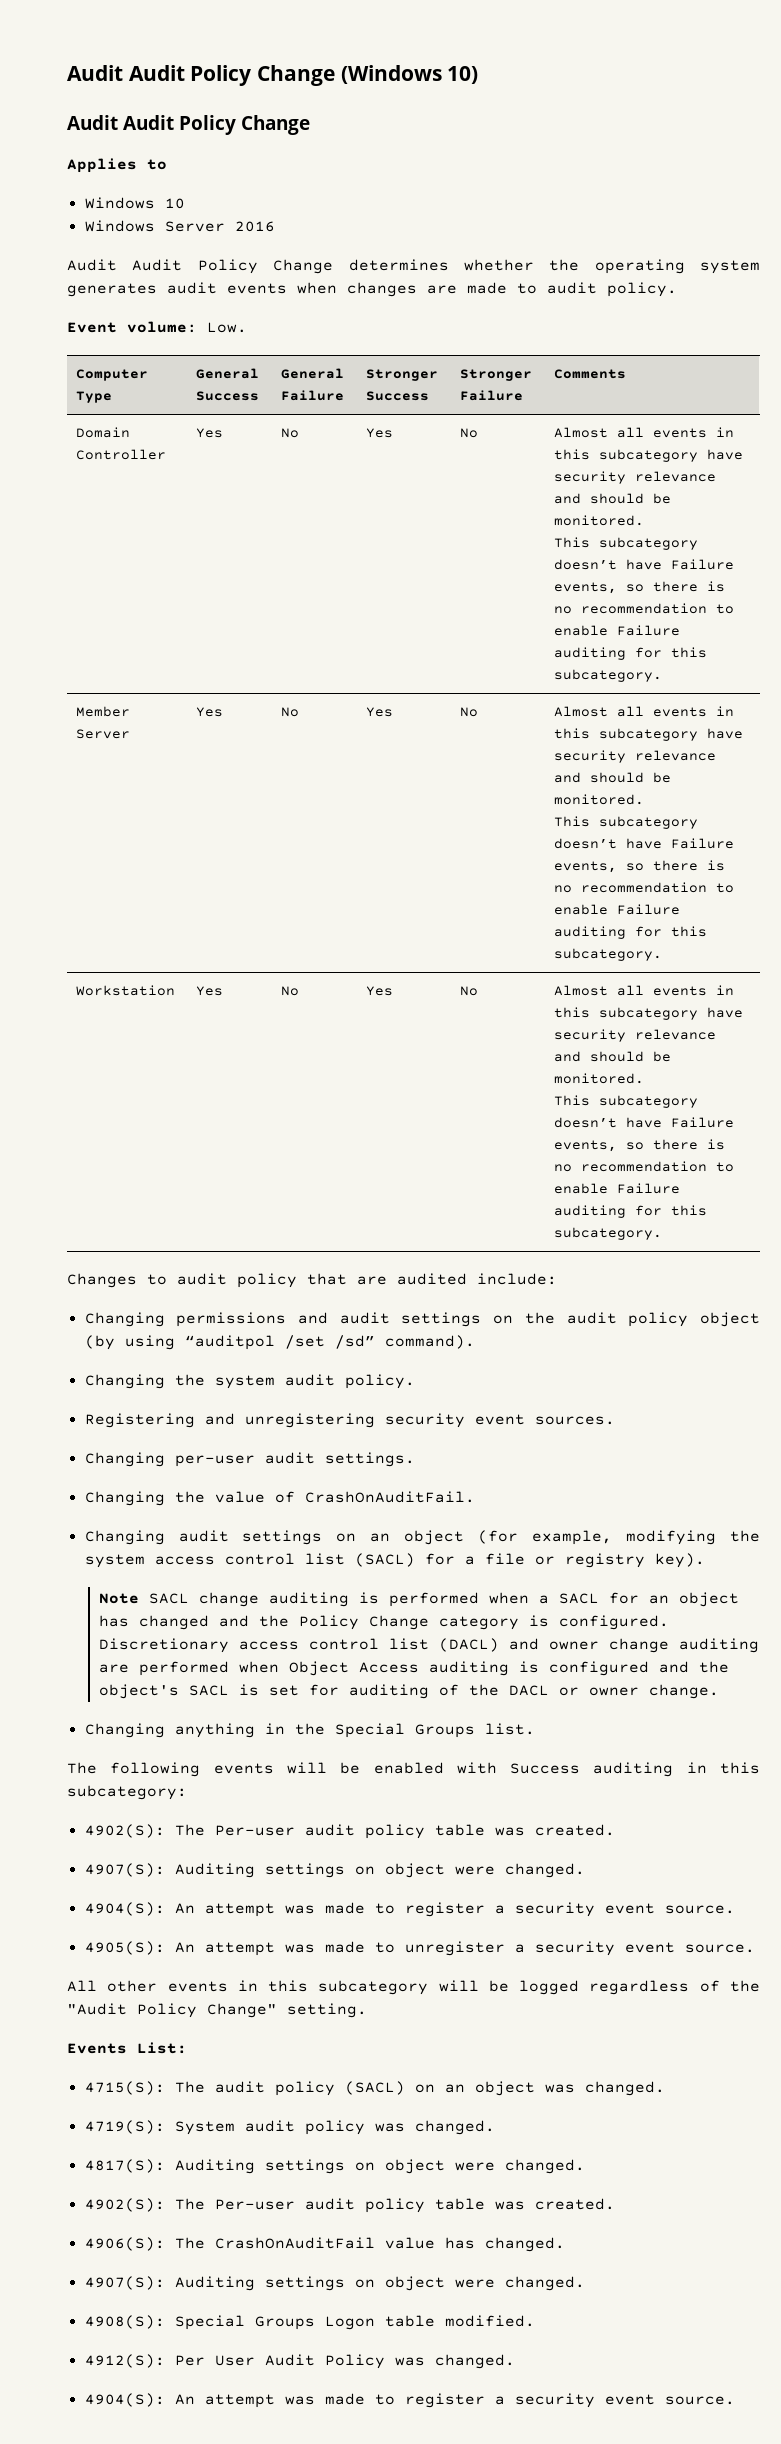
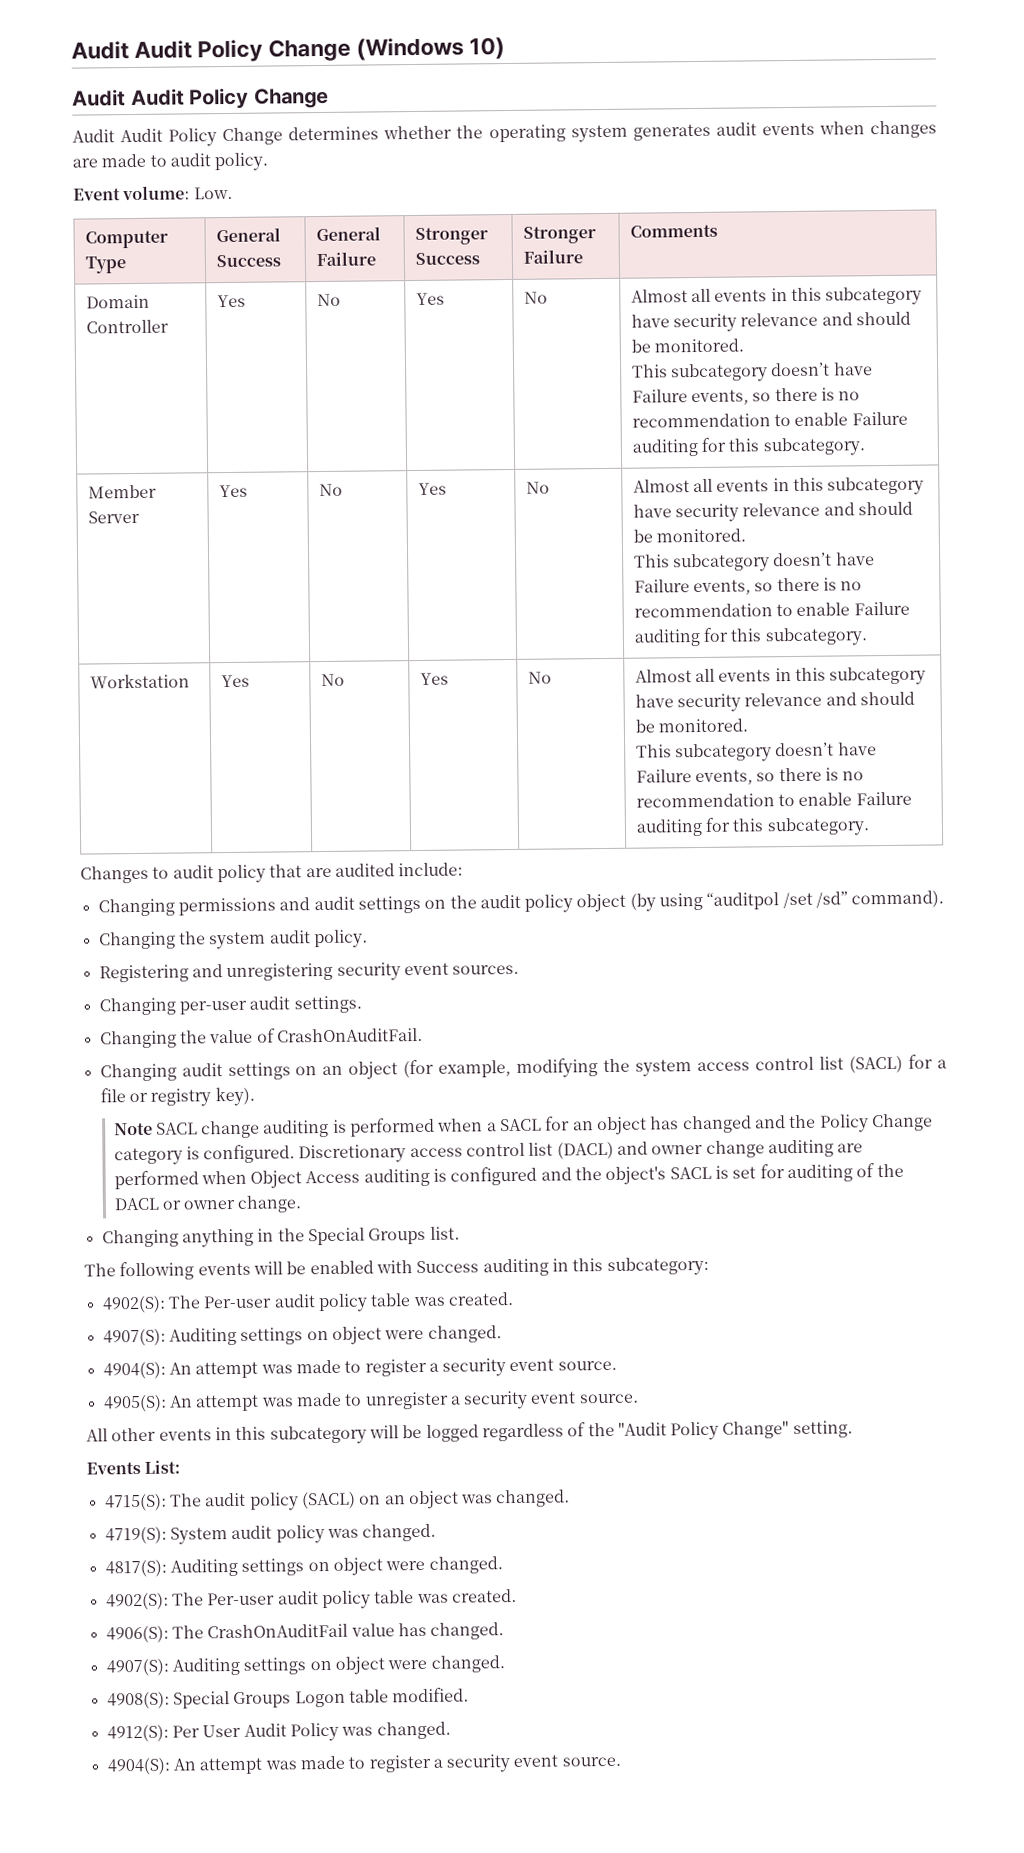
- Applies to
- Windows 10
- Windows Server 2016

